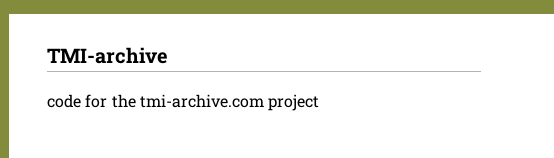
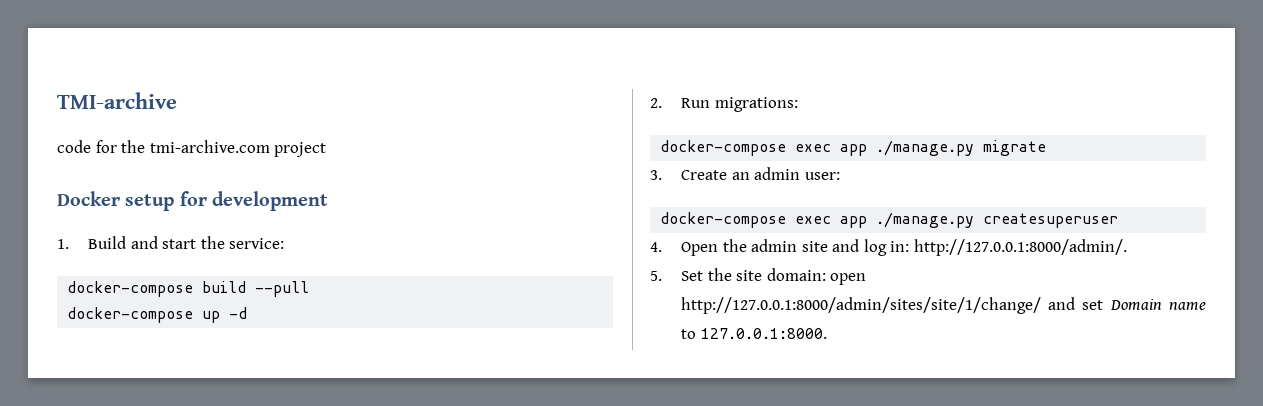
+ Docker setup for development
+ 1. Build and start the service:
+ docker-compose build --pull
+ docker-compose up -d
+ 2. Run migrations:
+ docker-compose exec app ./manage.py migrate
+ 3. Create an admin user:
+ docker-compose exec app ./manage.py createsuperuser
+ 4. Open the admin site and log in: http://127.0.0.1:8000/admin/.
+ 5. Set the site domain: open http://127.0.0.1:8000/admin/sites/site/1/change/ and set Domain name to 127.0.0.1:8000.

